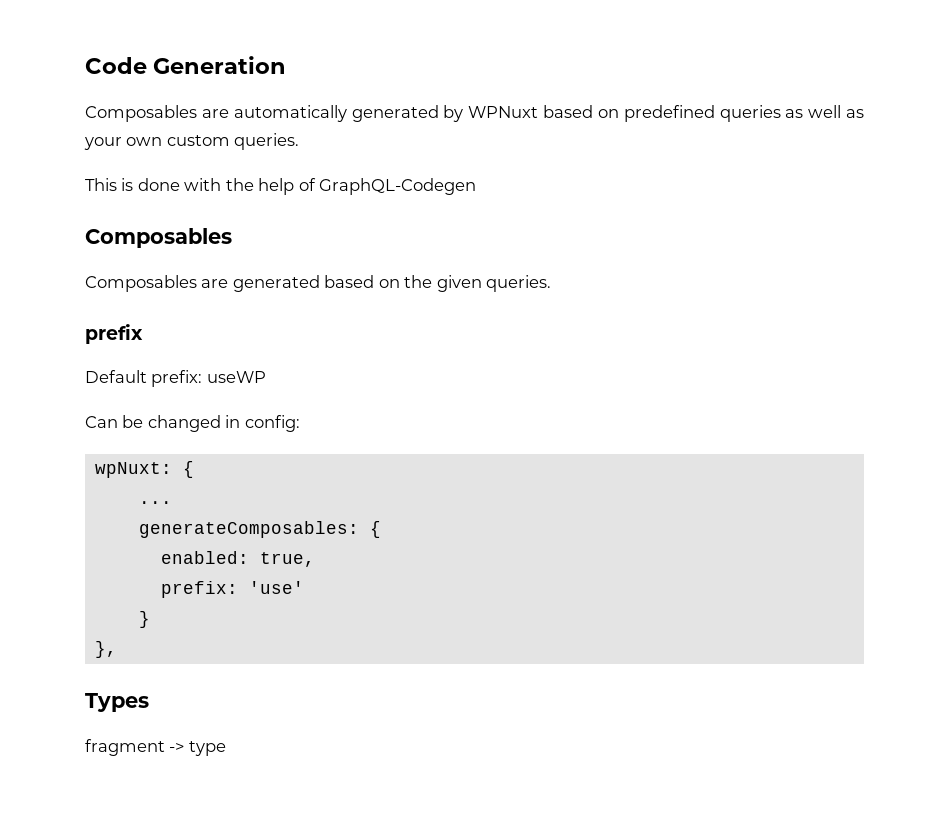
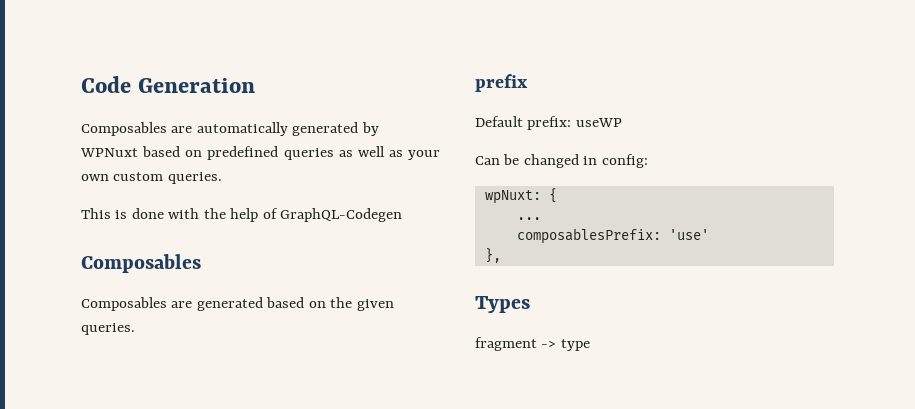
- generateComposables: {
- enabled: true,
- prefix: 'use'
+ composablesPrefix: 'use'
- }

